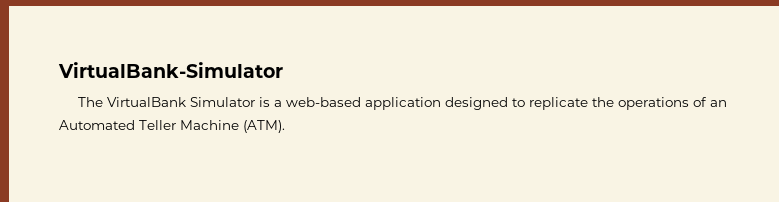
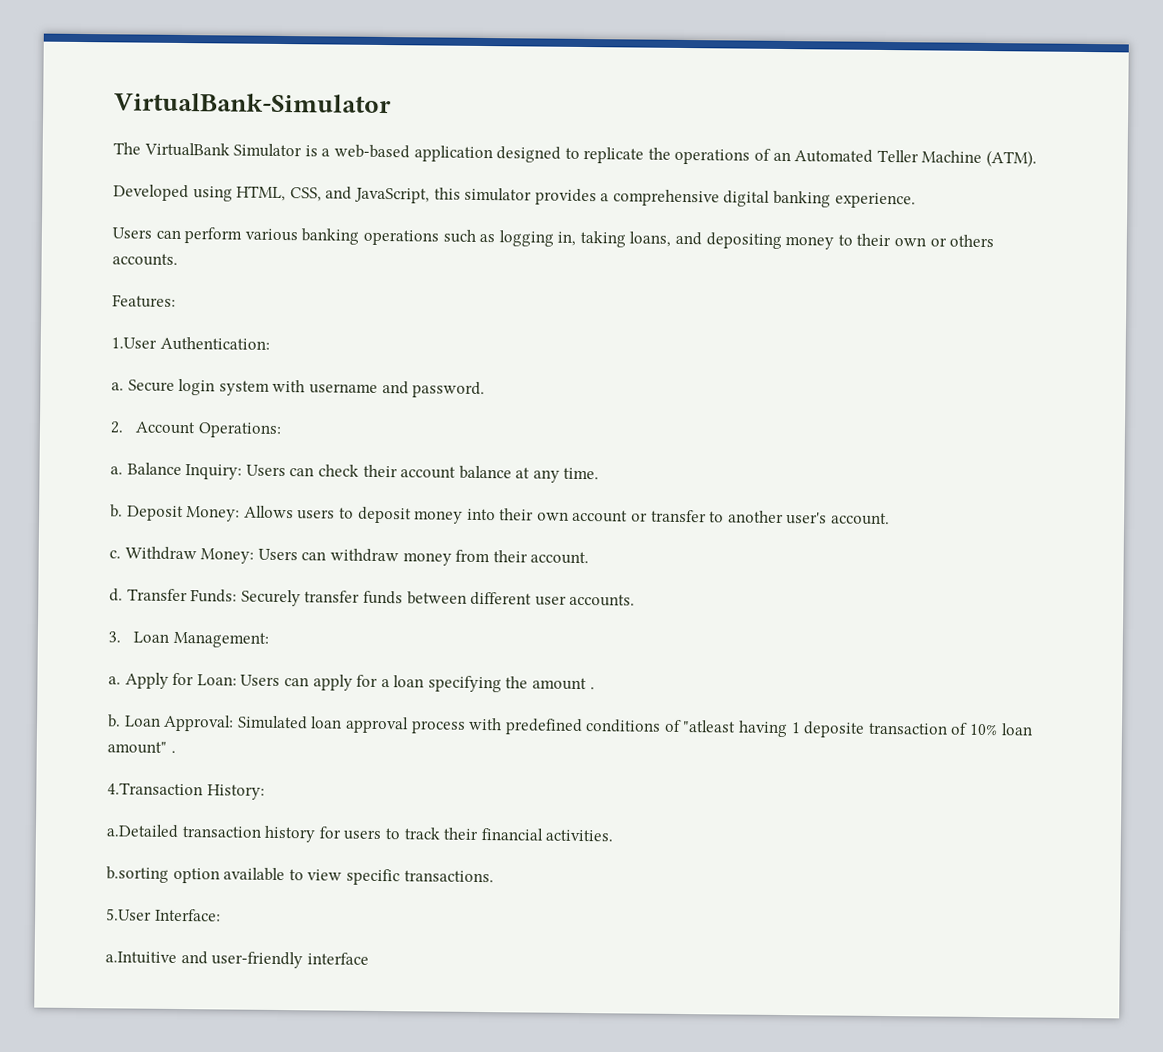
+ Developed using HTML, CSS, and JavaScript, this simulator provides a comprehensive digital banking experience.
+ Users can perform various banking operations such as logging in, taking loans, and depositing money to their own or others accounts.
+ Features:
+ 1.User Authentication:
+ a. Secure login system with username and password.
+ 2. Account Operations:
+ a. Balance Inquiry: Users can check their account balance at any time.
+ b. Deposit Money: Allows users to deposit money into their own account or transfer to another user's account.
+ c. Withdraw Money: Users can withdraw money from their account.
+ d. Transfer Funds: Securely transfer funds between different user accounts.
+ 3. Loan Management:
+ a. Apply for Loan: Users can apply for a loan specifying the amount .
+ b. Loan Approval: Simulated loan approval process with predefined conditions of "atleast having 1 deposite transaction of 10% loan amount" .
+ 4.Transaction History:
+ a.Detailed transaction history for users to track their financial activities.
+ b.sorting option available to view specific transactions.
+ 5.User Interface:
+ a.Intuitive and user-friendly interface

